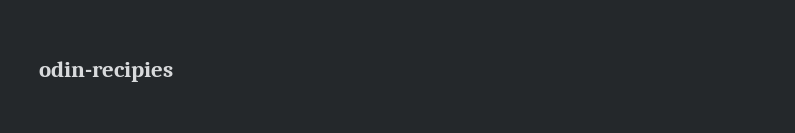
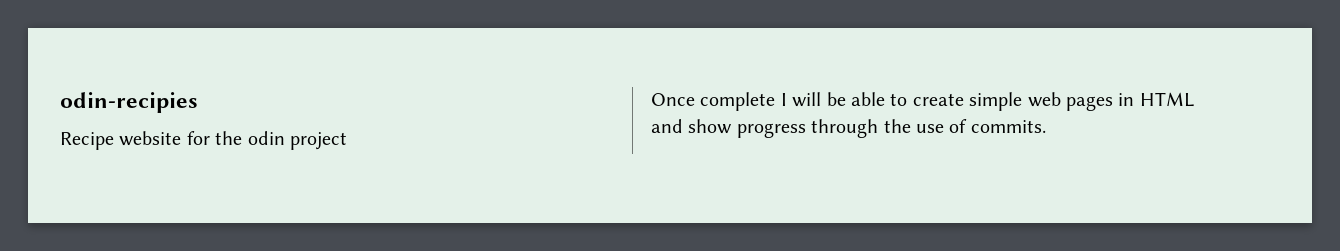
+ Recipe website for the odin project
+ Once complete I will be able to create simple web pages in HTML and show progress through the use of commits.

